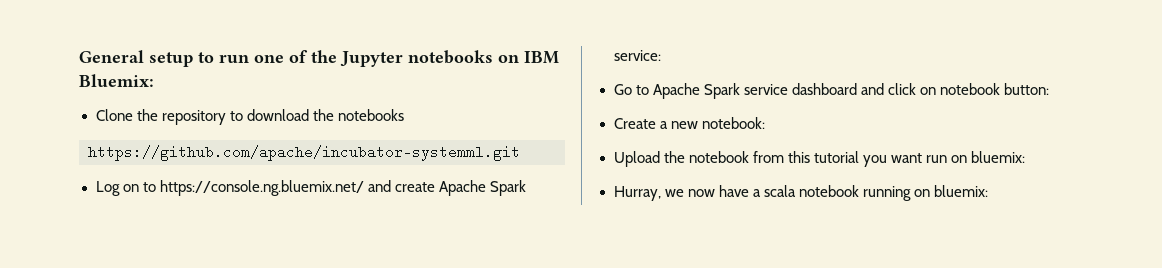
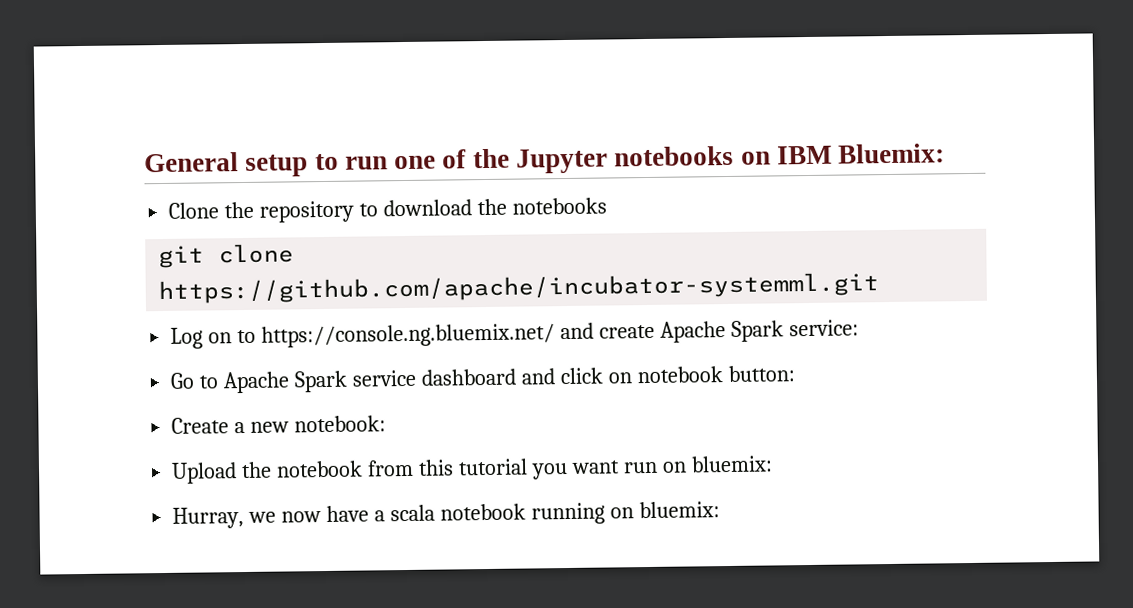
- https://github.com/apache/incubator-systemml.git
+ git clone https://github.com/apache/incubator-systemml.git

